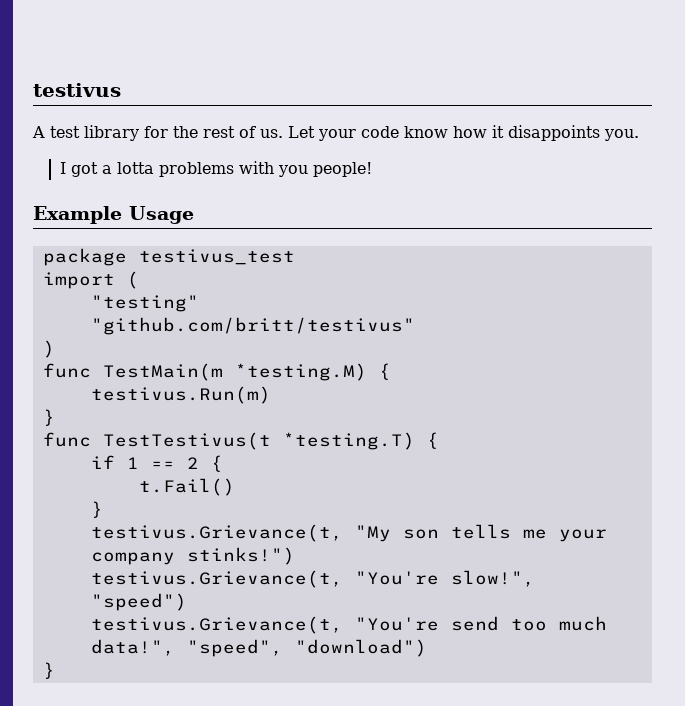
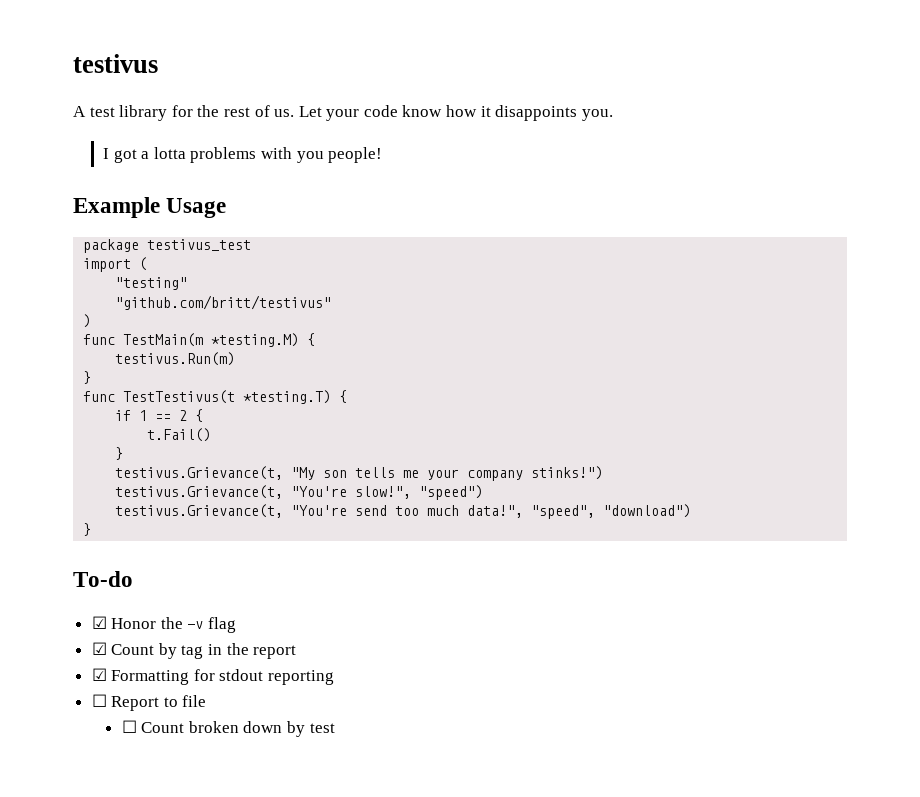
+ To-do
+ ☑ Honor the -v flag
+ ☑ Count by tag in the report
+ ☑ Formatting for stdout reporting
+ ☐ Report to file
+ ☐ Count broken down by test

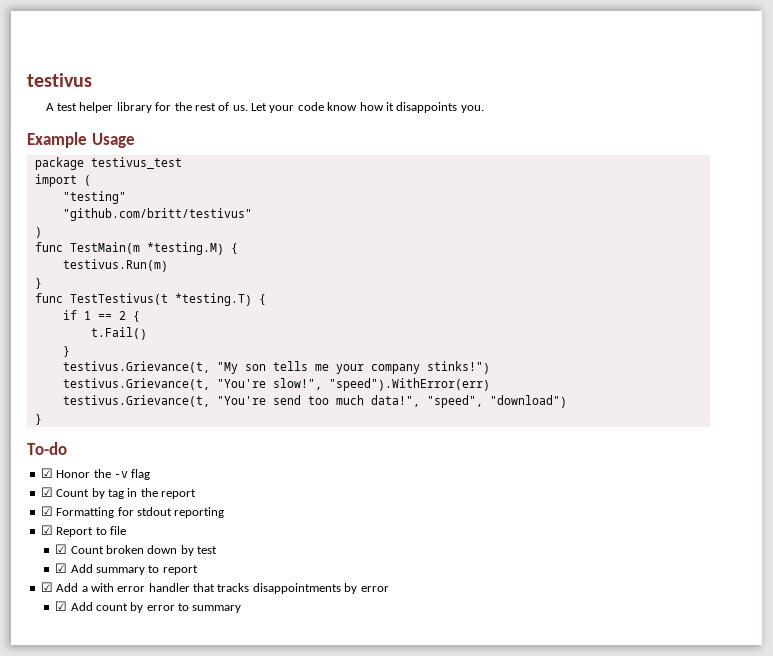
- A test library for the rest of us.
+ A test helper library for the rest of us.
- I got a lotta problems with you people!
- testivus.Grievance(t, "You're slow!", "speed")
+ testivus.Grievance(t, "You're slow!", "speed").WithError(err)
- ☐ Report to file
+ ☑ Report to file
- ☐ Count broken down by test
+ ☑ Count broken down by test
+ ☑ Add summary to report
+ ☑ Add a with error handler that tracks disappointments by error
+ ☑ Add count by error to summary

